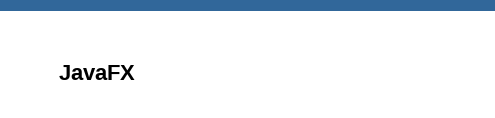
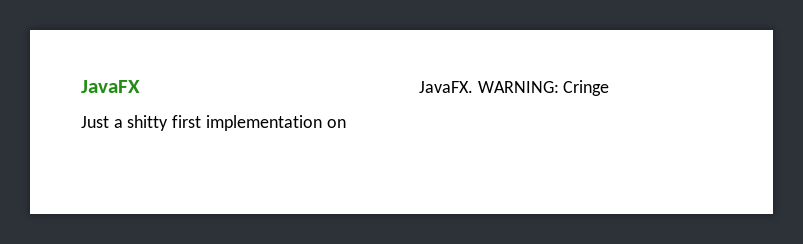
+ Just a shitty first implementation on JavaFX. WARNING: Cringe

